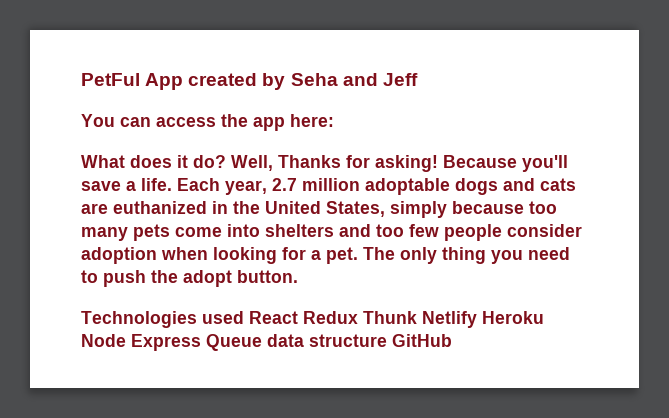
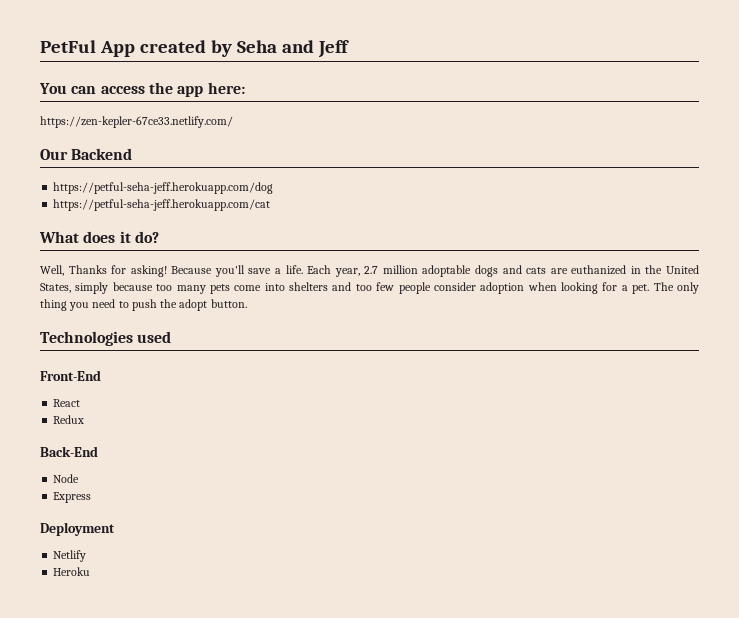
+ https://zen-kepler-67ce33.netlify.com/
+ Our Backend
+ https://petful-seha-jeff.herokuapp.com/dog
+ https://petful-seha-jeff.herokuapp.com/cat
- What does it do? Well, Thanks for asking!
+ What does it do?
+ Well, Thanks for asking!
- Technologies used React Redux Thunk Netlify Heroku Node Express Queue data structure GitHub
+ Technologies used
+ Front-End
+ React
+ Redux
+ Back-End
+ Node
+ Express
+ Deployment
+ Netlify
+ Heroku

